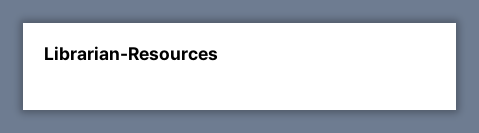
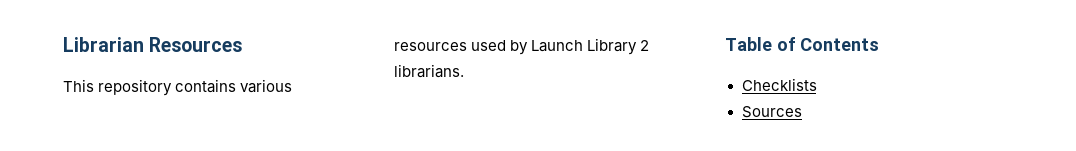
- Librarian-Resources
+ Librarian Resources
+ This repository contains various resources used by Launch Library 2 librarians.
+ Table of Contents
+ Checklists
+ Sources

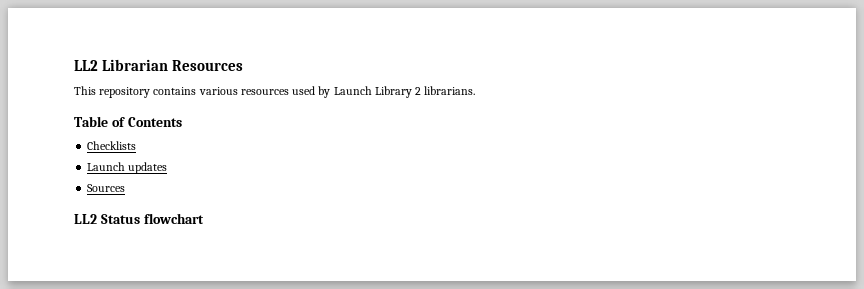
- Librarian Resources
+ LL2 Librarian Resources
+ Launch updates
+ LL2 Status flowchart

